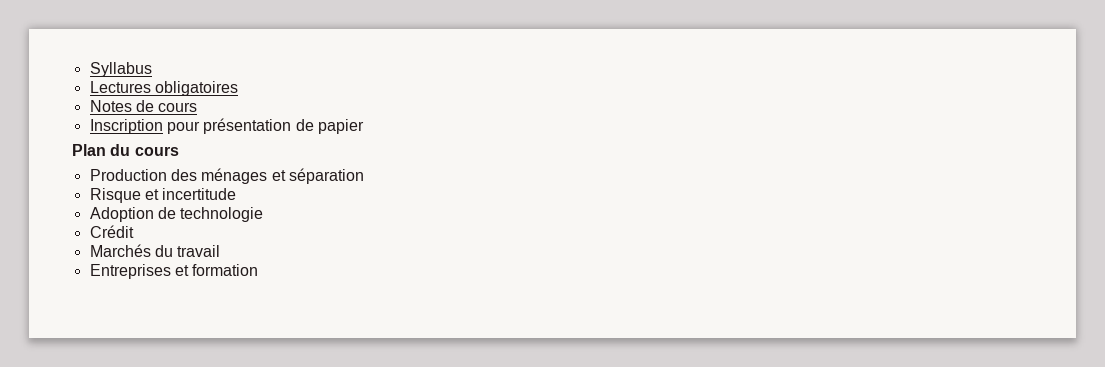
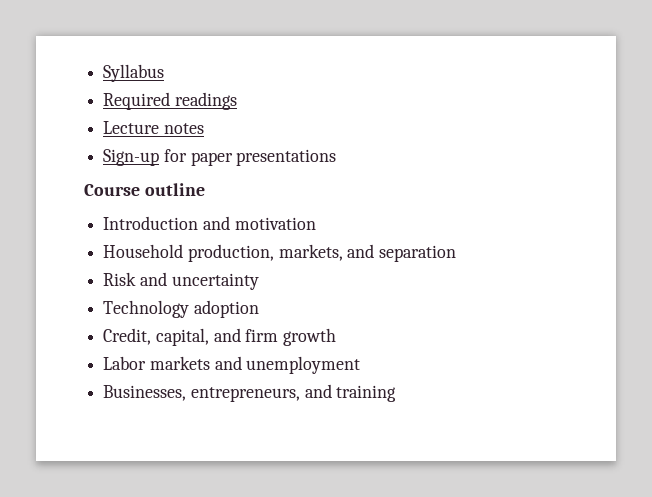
- Lectures obligatoires
- Notes de cours
- Inscription pour présentation de papier
- Plan du cours
- Production des ménages et séparation
- Risque et incertitude
- Adoption de technologie
- Crédit
- Marchés du travail
- Entreprises et formation
+ Required readings
+ Lecture notes
+ Sign-up for paper presentations
+ Course outline
+ Introduction and motivation
+ Household production, markets, and separation
+ Risk and uncertainty
+ Technology adoption
+ Credit, capital, and firm growth
+ Labor markets and unemployment
+ Businesses, entrepreneurs, and training

